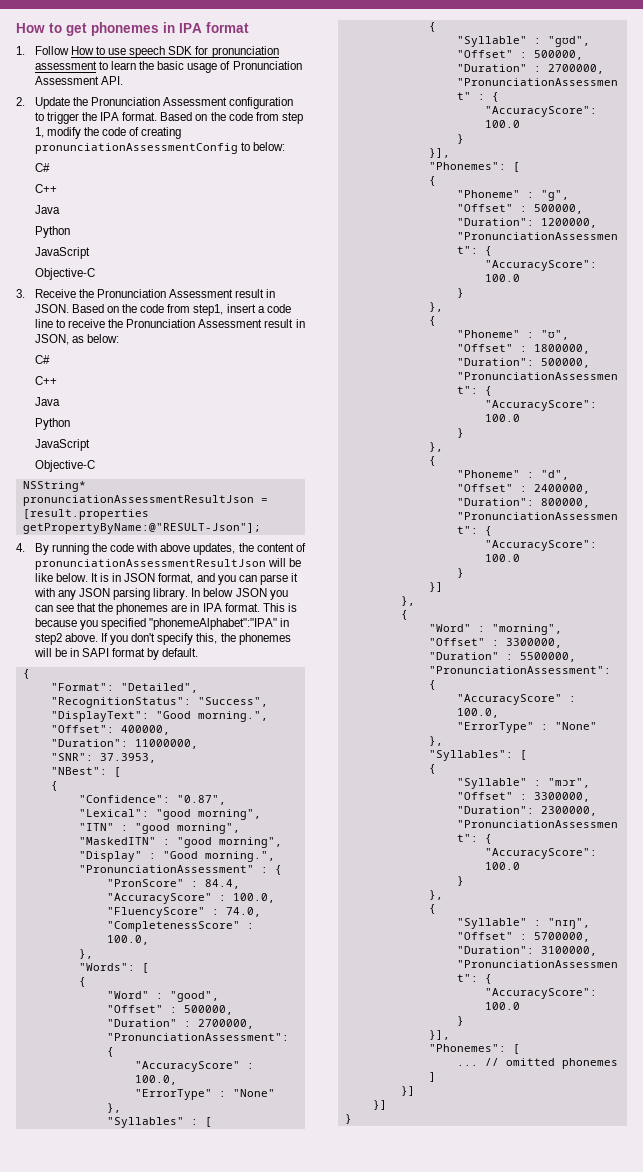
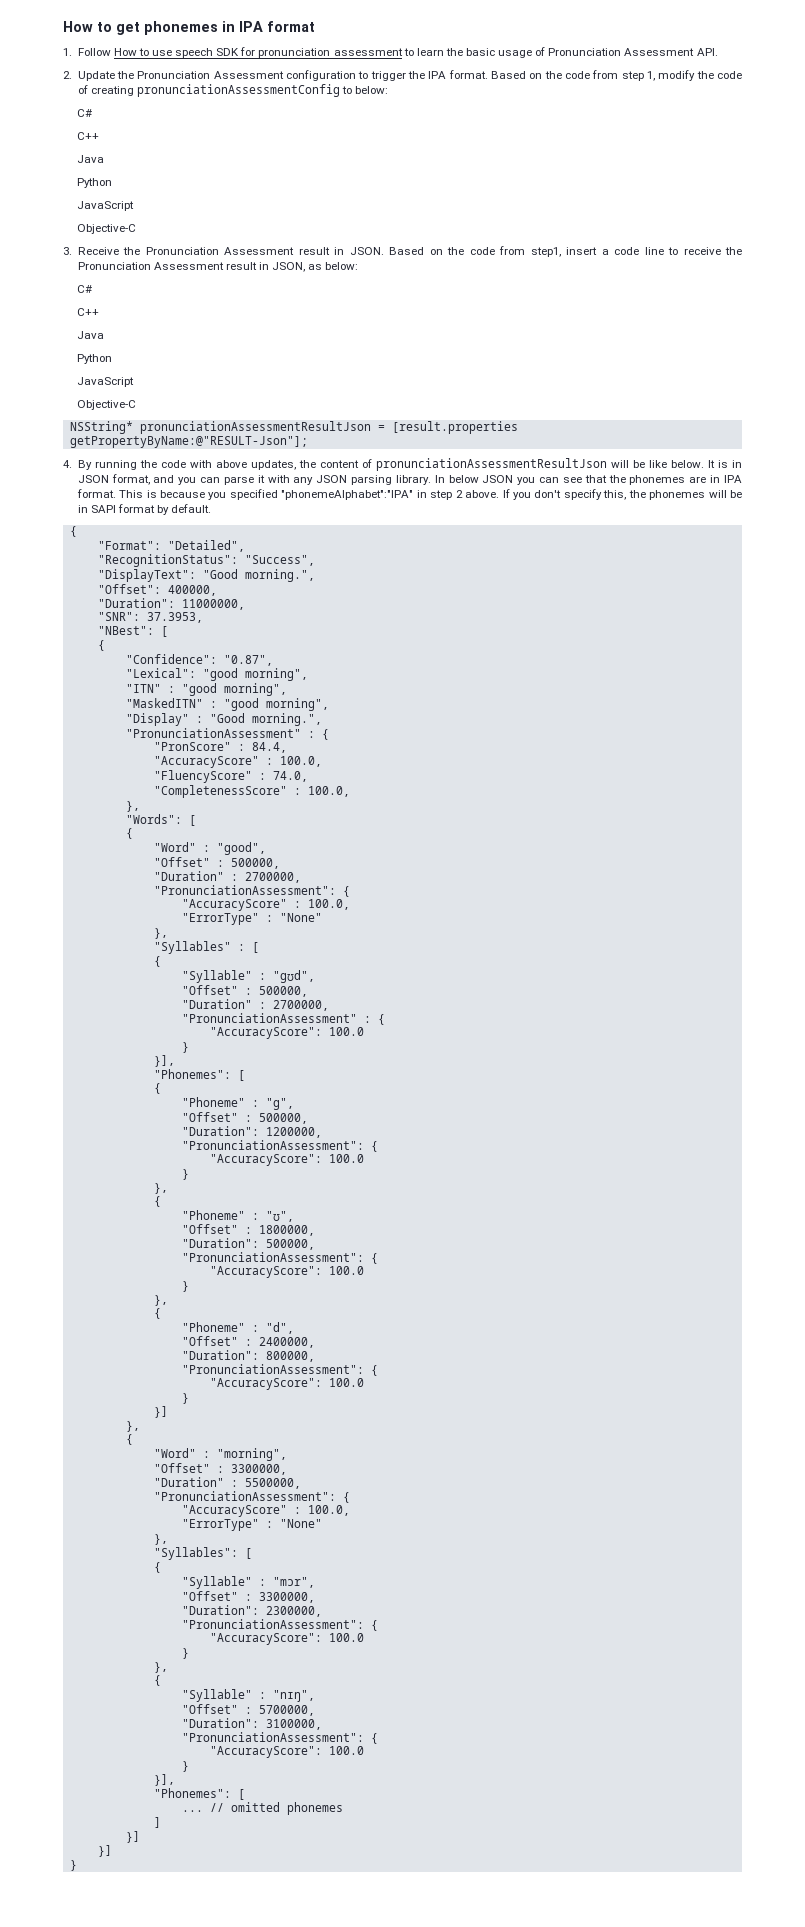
- This is because you specified "phonemeAlphabet":"IPA" in step2 above.
+ This is because you specified "phonemeAlphabet":"IPA" in step 2 above.

